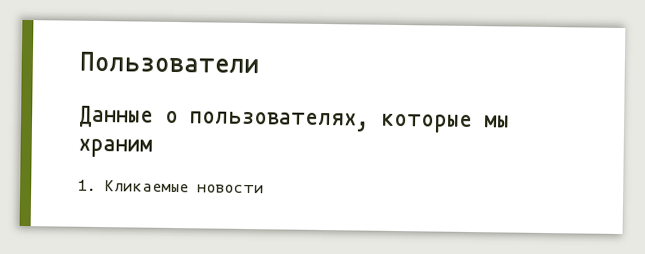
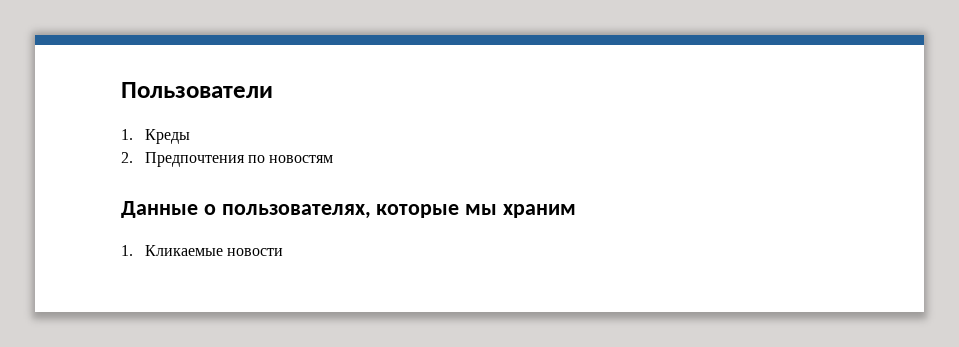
+ 1. Креды
+ 2. Предпочтения по новостям

